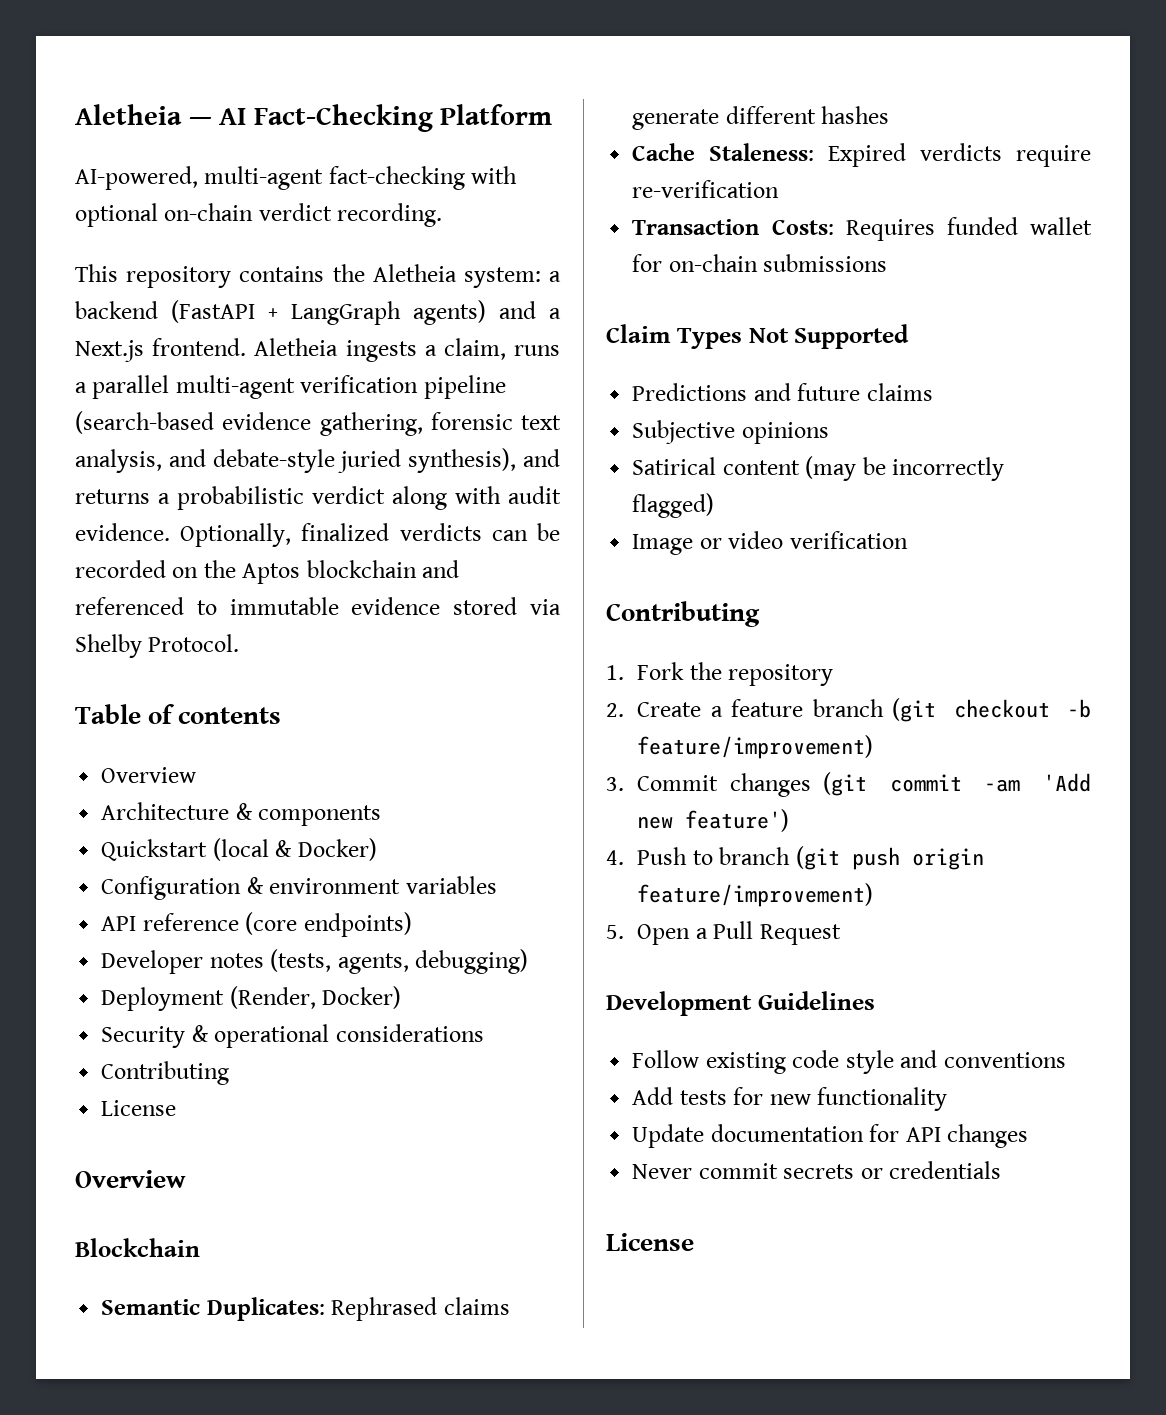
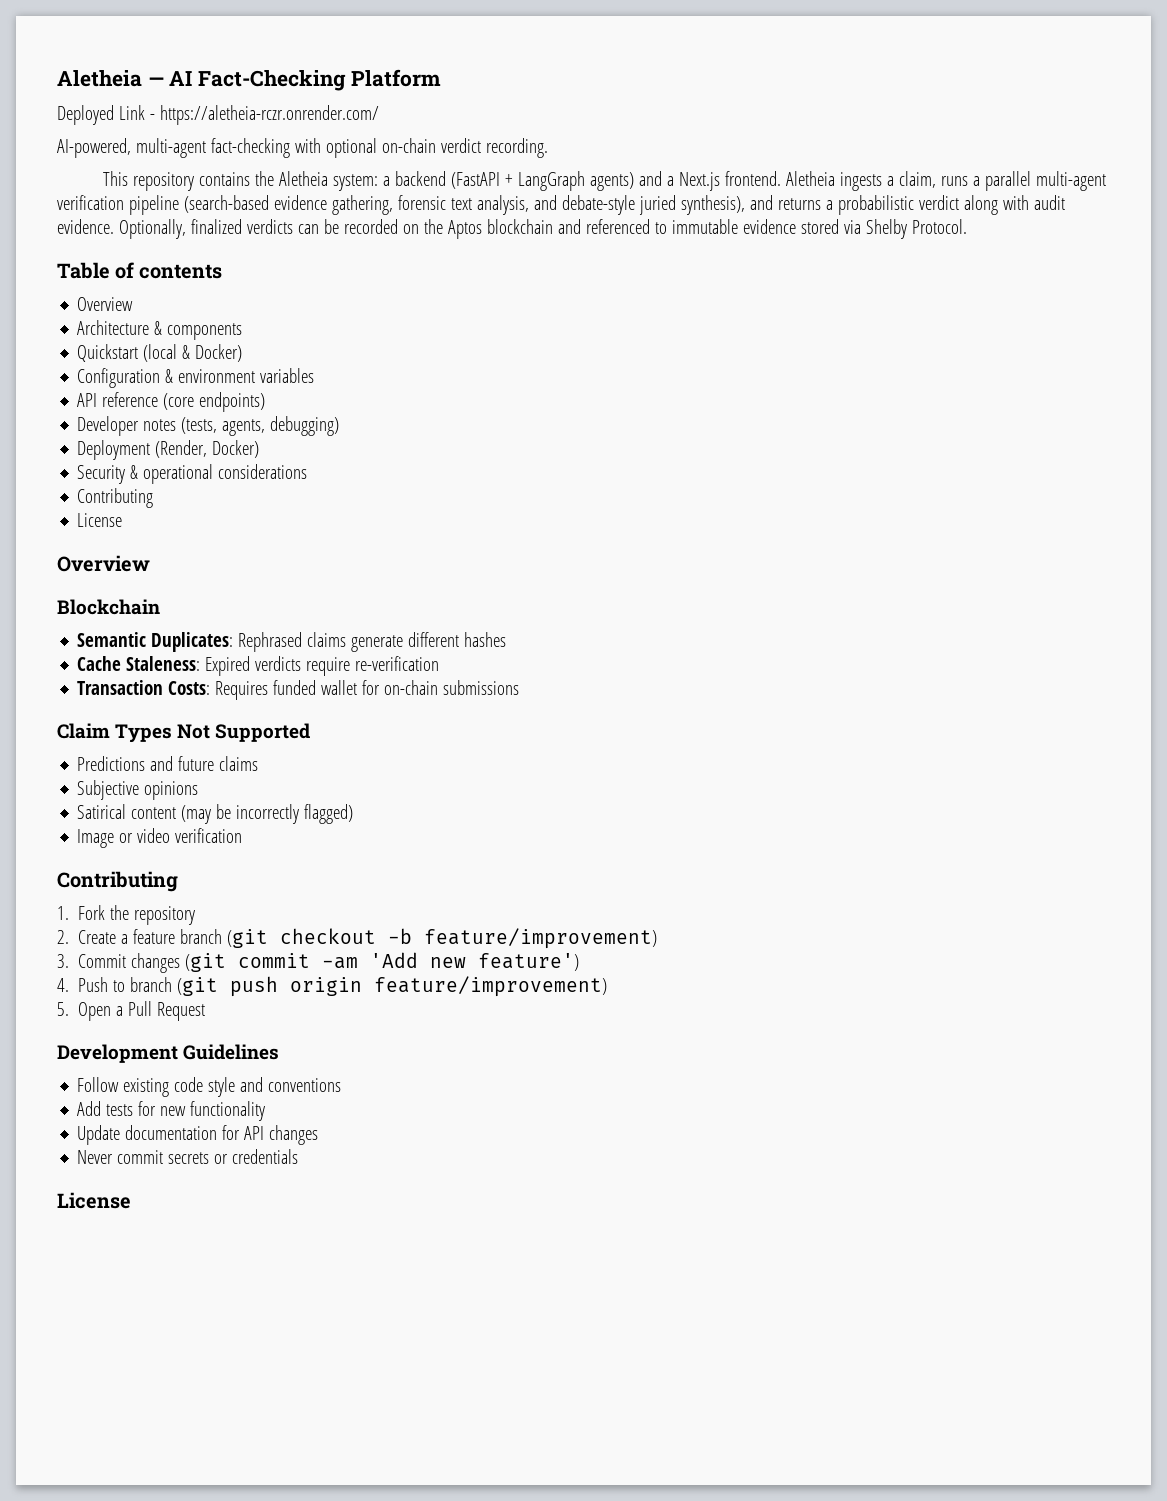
+ Deployed Link - https://aletheia-rczr.onrender.com/

